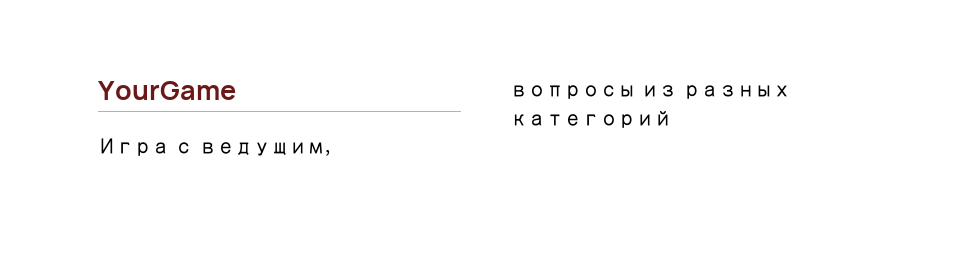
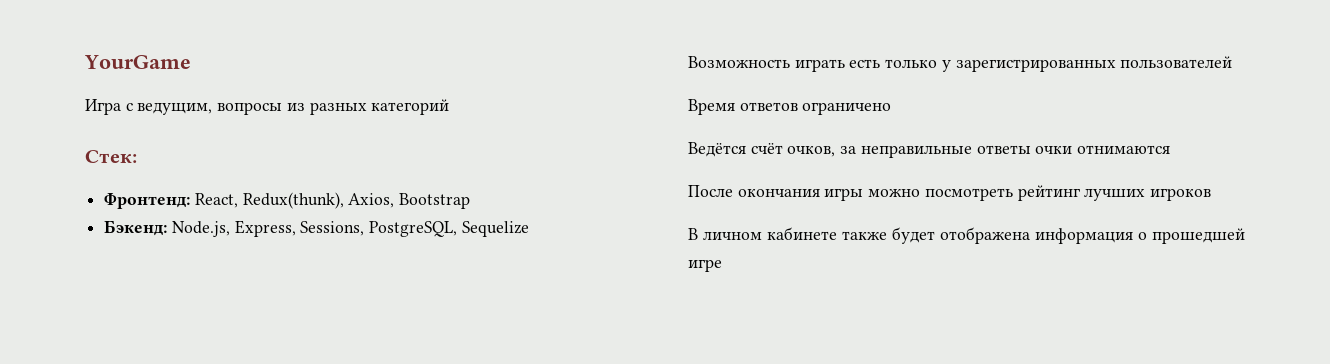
+ Cтек:
+ Фронтенд: React, Redux(thunk), Axios, Bootstrap
+ Бэкенд: Node.js, Express, Sessions, PostgreSQL, Sequelize
+ Возможность играть есть только у зарегистрированных пользователей
+ Время ответов ограничено
+ Ведётся счёт очков, за неправильные ответы очки отнимаются
+ После окончания игры можно посмотреть рейтинг лучших игроков
+ В личном кабинете также будет отображена информация о прошедшей игре

